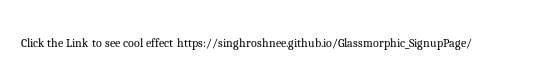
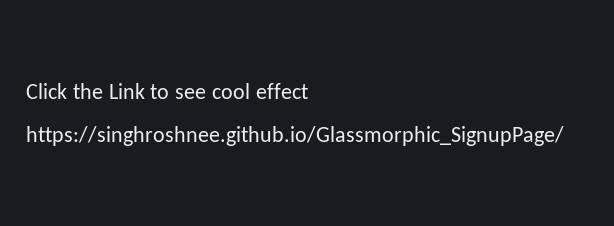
- Click the Link to see cool effect https://singhroshnee.github.io/Glassmorphic_SignupPage/
+ Click the Link to see cool effect
+ https://singhroshnee.github.io/Glassmorphic_SignupPage/

